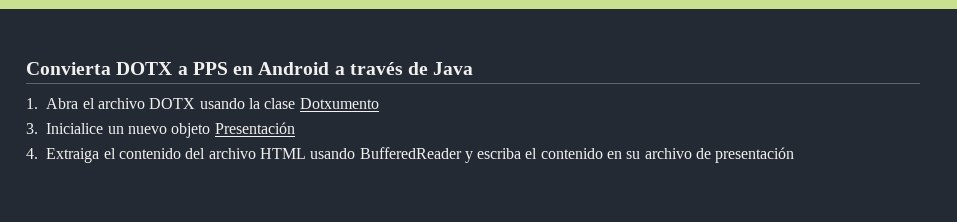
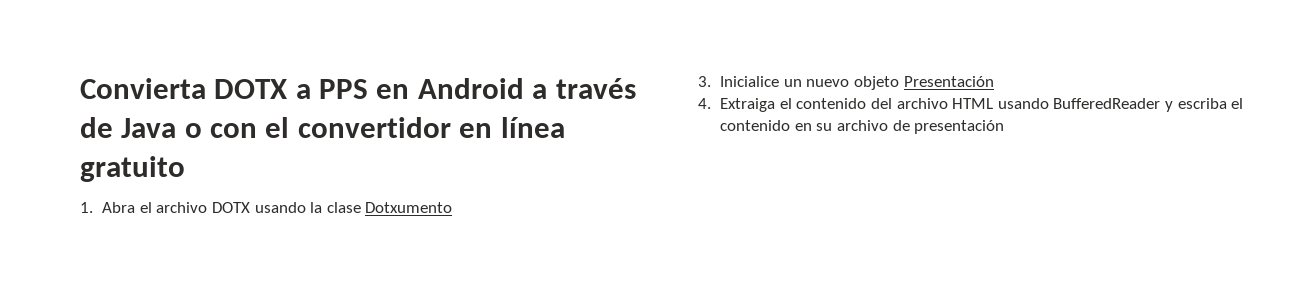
- Convierta DOTX a PPS en Android a través de Java
+ Convierta DOTX a PPS en Android a través de Java o con el convertidor en línea gratuito

